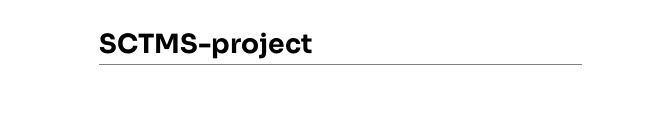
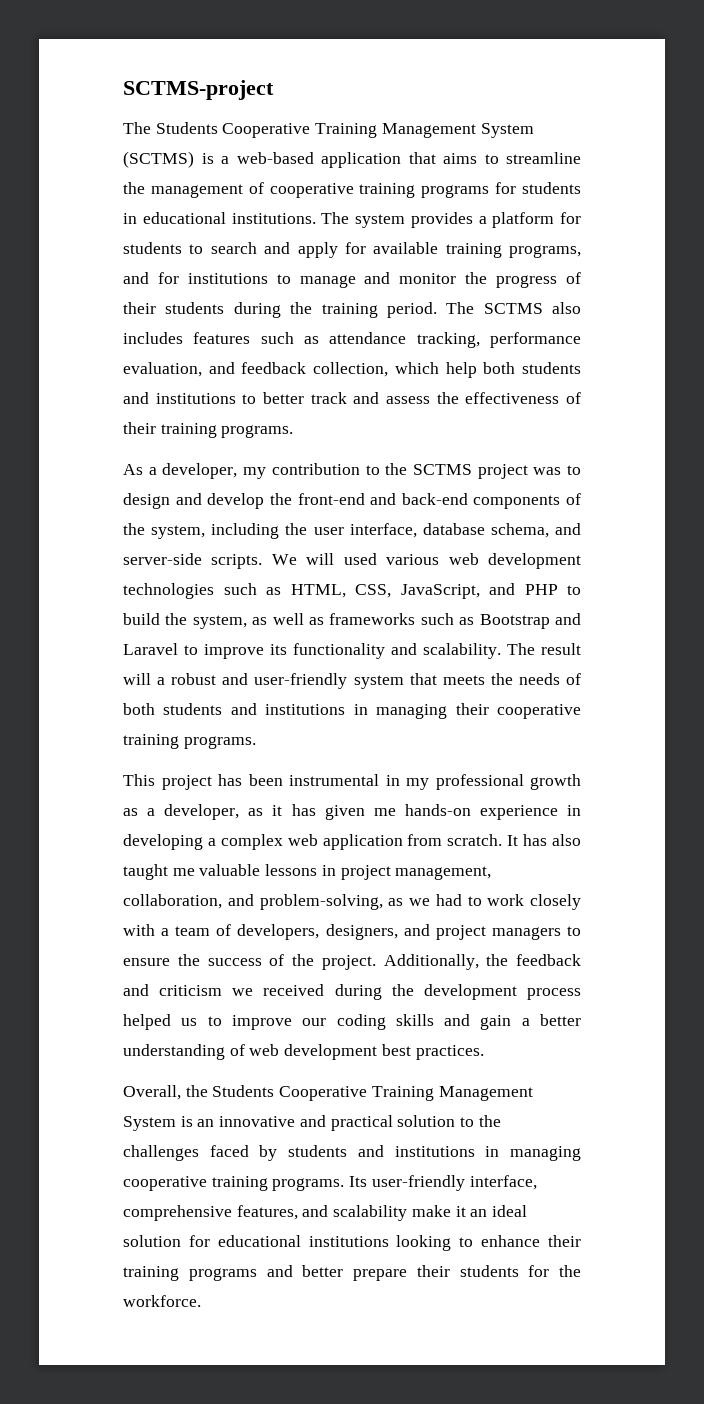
+ The Students Cooperative Training Management System (SCTMS) is a web-based application that aims to streamline the management of cooperative training programs for students in educational institutions. The system provides a platform for students to search and apply for available training programs, and for institutions to manage and monitor the progress of their students during the training period. The SCTMS also includes features such as attendance tracking, performance evaluation, and feedback collection, which help both students and institutions to better track and assess the effectiveness of their training programs.
+ As a developer, my contribution to the SCTMS project was to design and develop the front-end and back-end components of the system, including the user interface, database schema, and server-side scripts. We will used various web development technologies such as HTML, CSS, JavaScript, and PHP to build the system, as well as frameworks such as Bootstrap and Laravel to improve its functionality and scalability. The result will a robust and user-friendly system that meets the needs of both students and institutions in managing their cooperative training programs.
+ This project has been instrumental in my professional growth as a developer, as it has given me hands-on experience in developing a complex web application from scratch. It has also taught me valuable lessons in project management, collaboration, and problem-solving, as we had to work closely with a team of developers, designers, and project managers to ensure the success of the project. Additionally, the feedback and criticism we received during the development process helped us to improve our coding skills and gain a better understanding of web development best practices.
+ Overall, the Students Cooperative Training Management System is an innovative and practical solution to the challenges faced by students and institutions in managing cooperative training programs. Its user-friendly interface, comprehensive features, and scalability make it an ideal solution for educational institutions looking to enhance their training programs and better prepare their students for the workforce.

